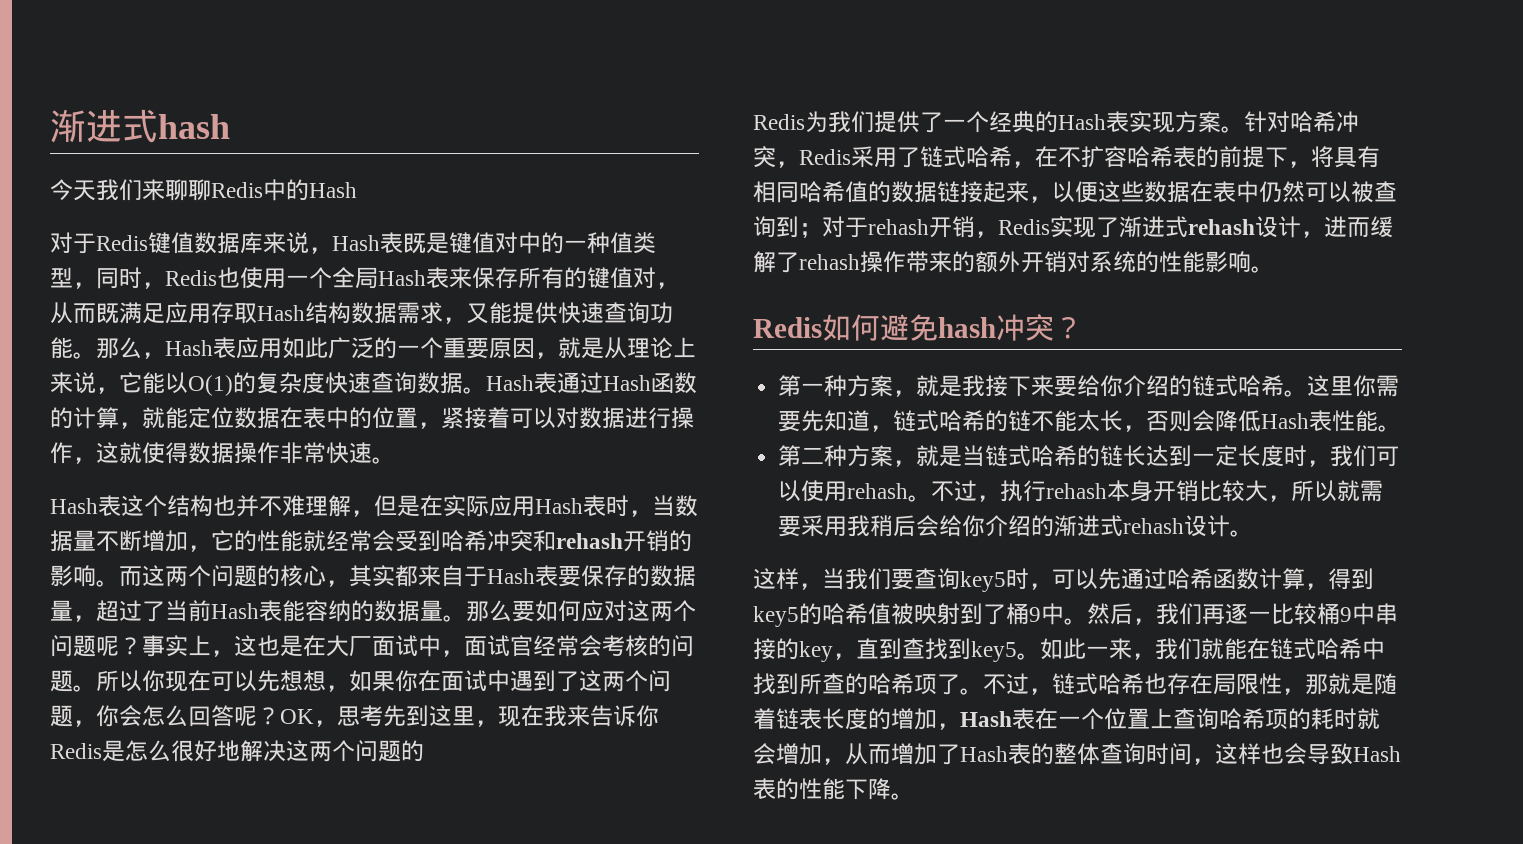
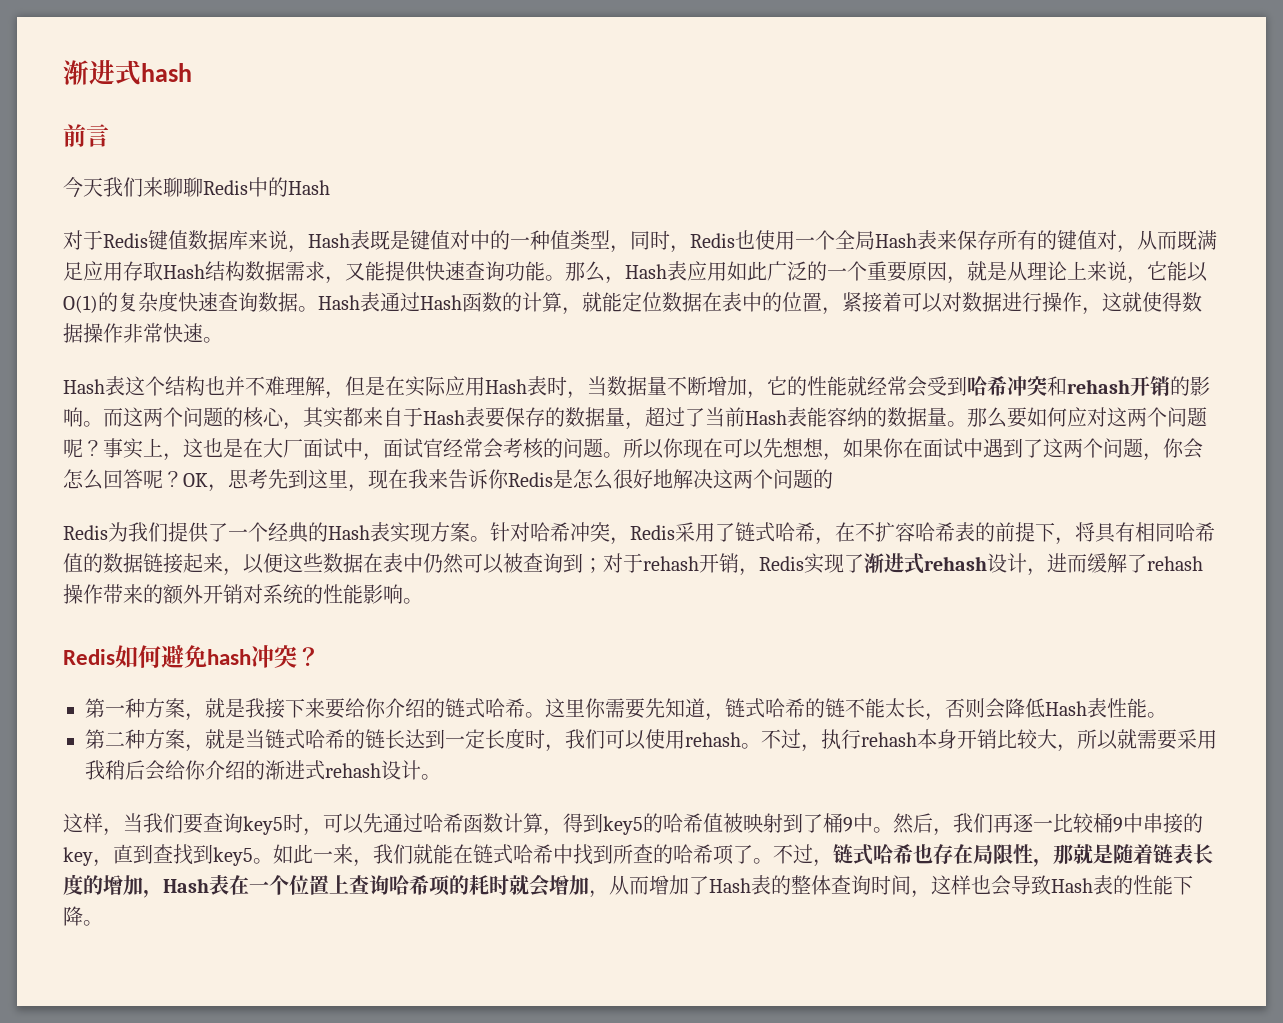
+ 前言

